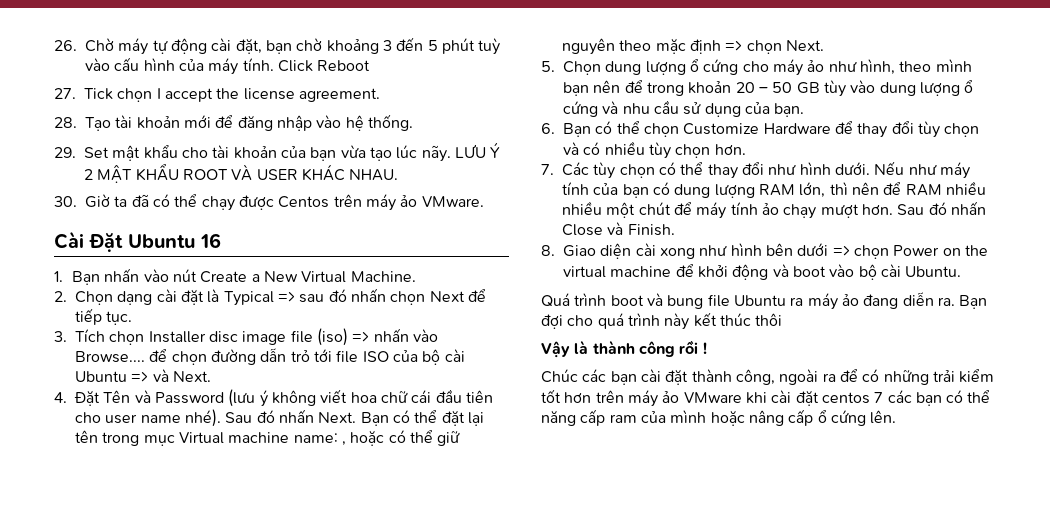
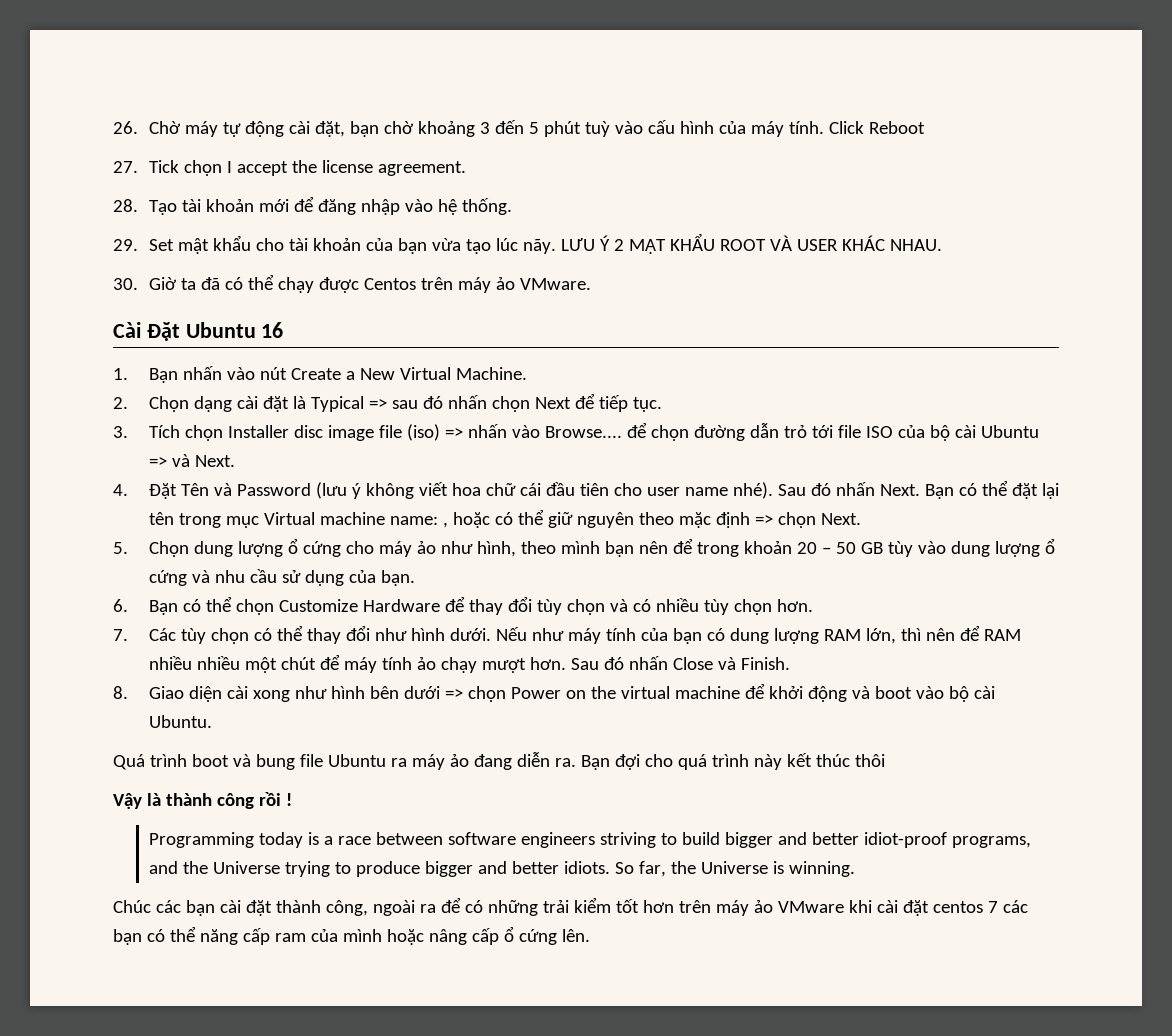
+ Programming today is a race between software engineers striving to build bigger and better idiot-proof programs, and the Universe trying to produce bigger and better idiots. So far, the Universe is winning.

